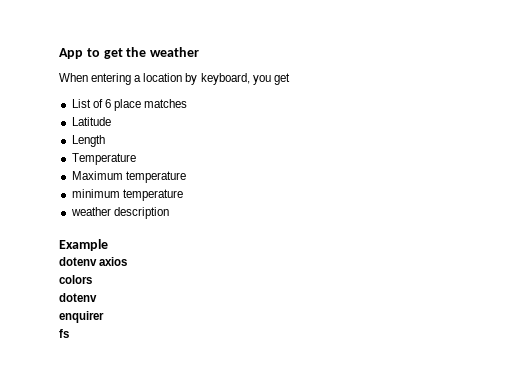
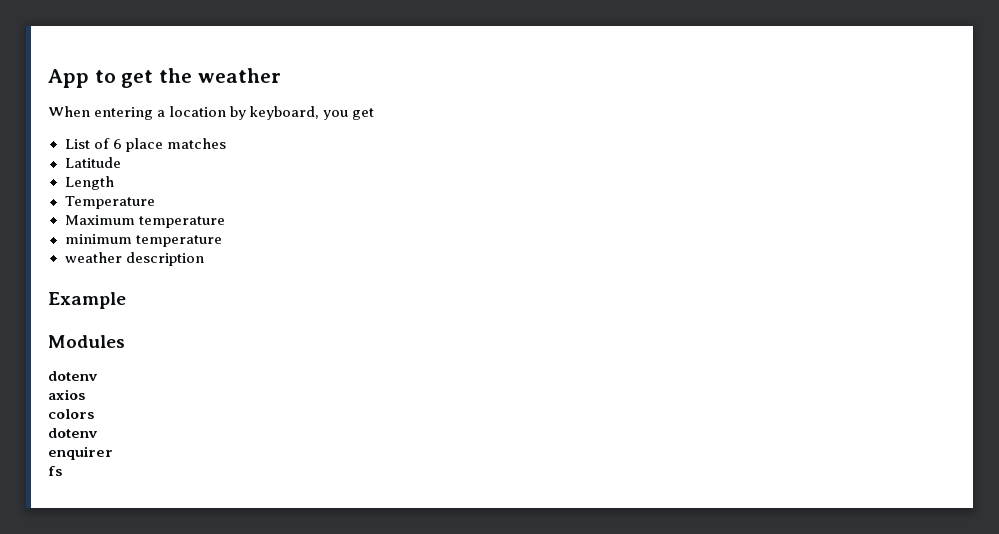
- dotenv axios
+ Modules
+ dotenv
+ axios

